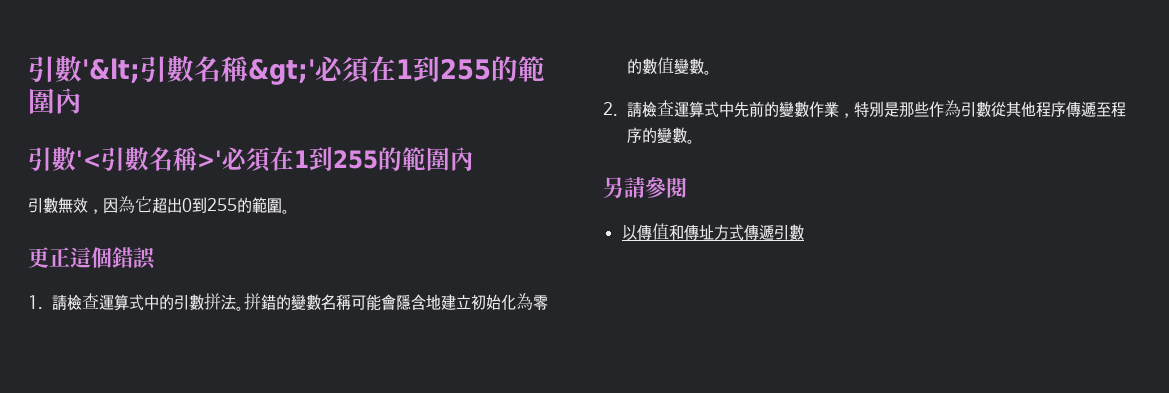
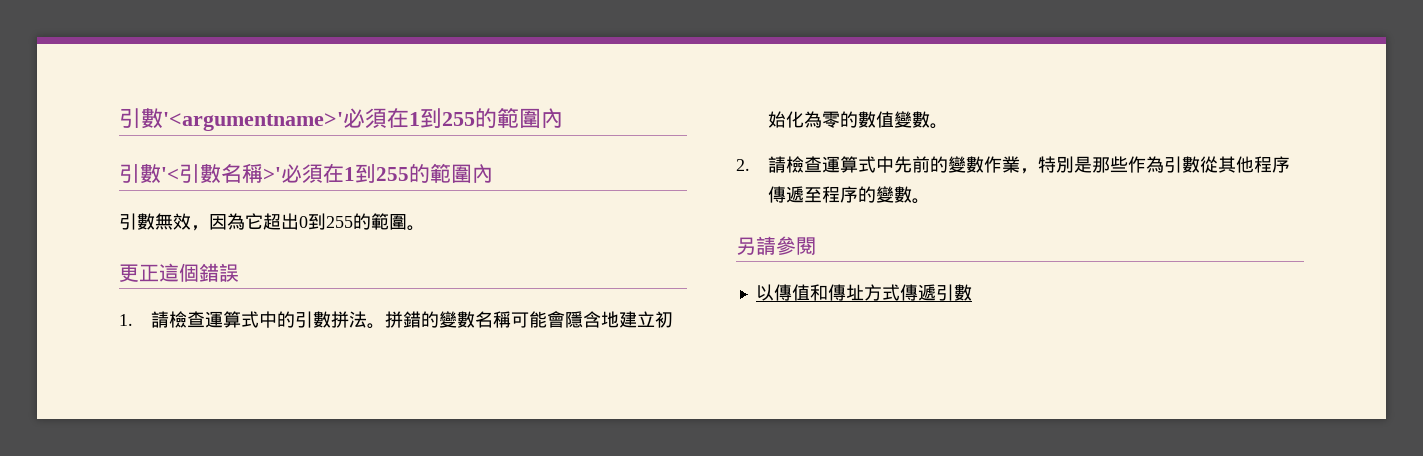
- 引數'&lt;引數名稱&gt;'必須在1到255的範圍內
+ 引數'<argumentname>'必須在1到255的範圍內

